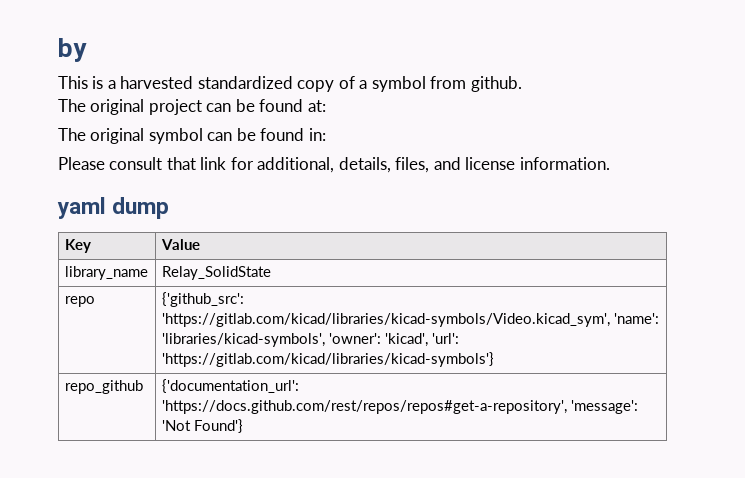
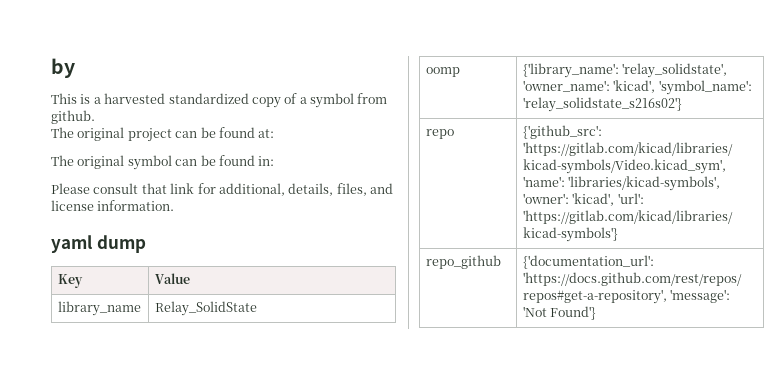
+ oomp | {'library_name': 'relay_solidstate', 'owner_name': 'kicad', 'symbol_name': 'relay_solidstate_s216s02'}

